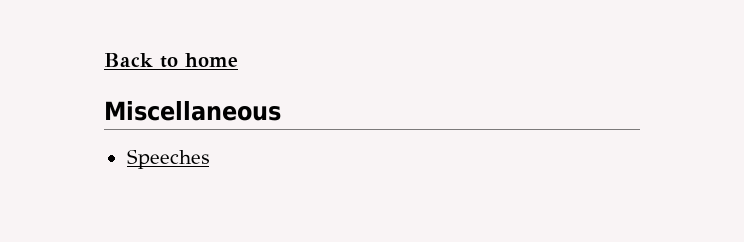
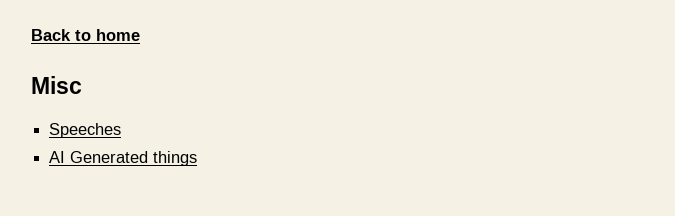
- Miscellaneous
+ Misc
+ AI Generated things

